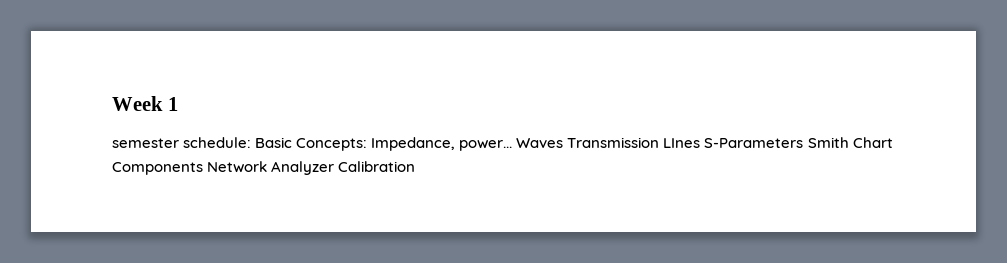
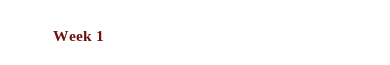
- semester schedule: Basic Concepts: Impedance, power... Waves Transmission LInes S-Parameters Smith Chart Components Network Analyzer Calibration

